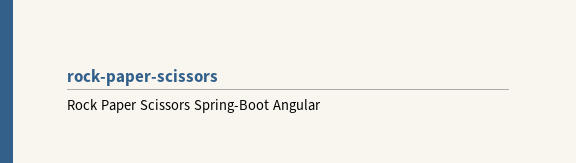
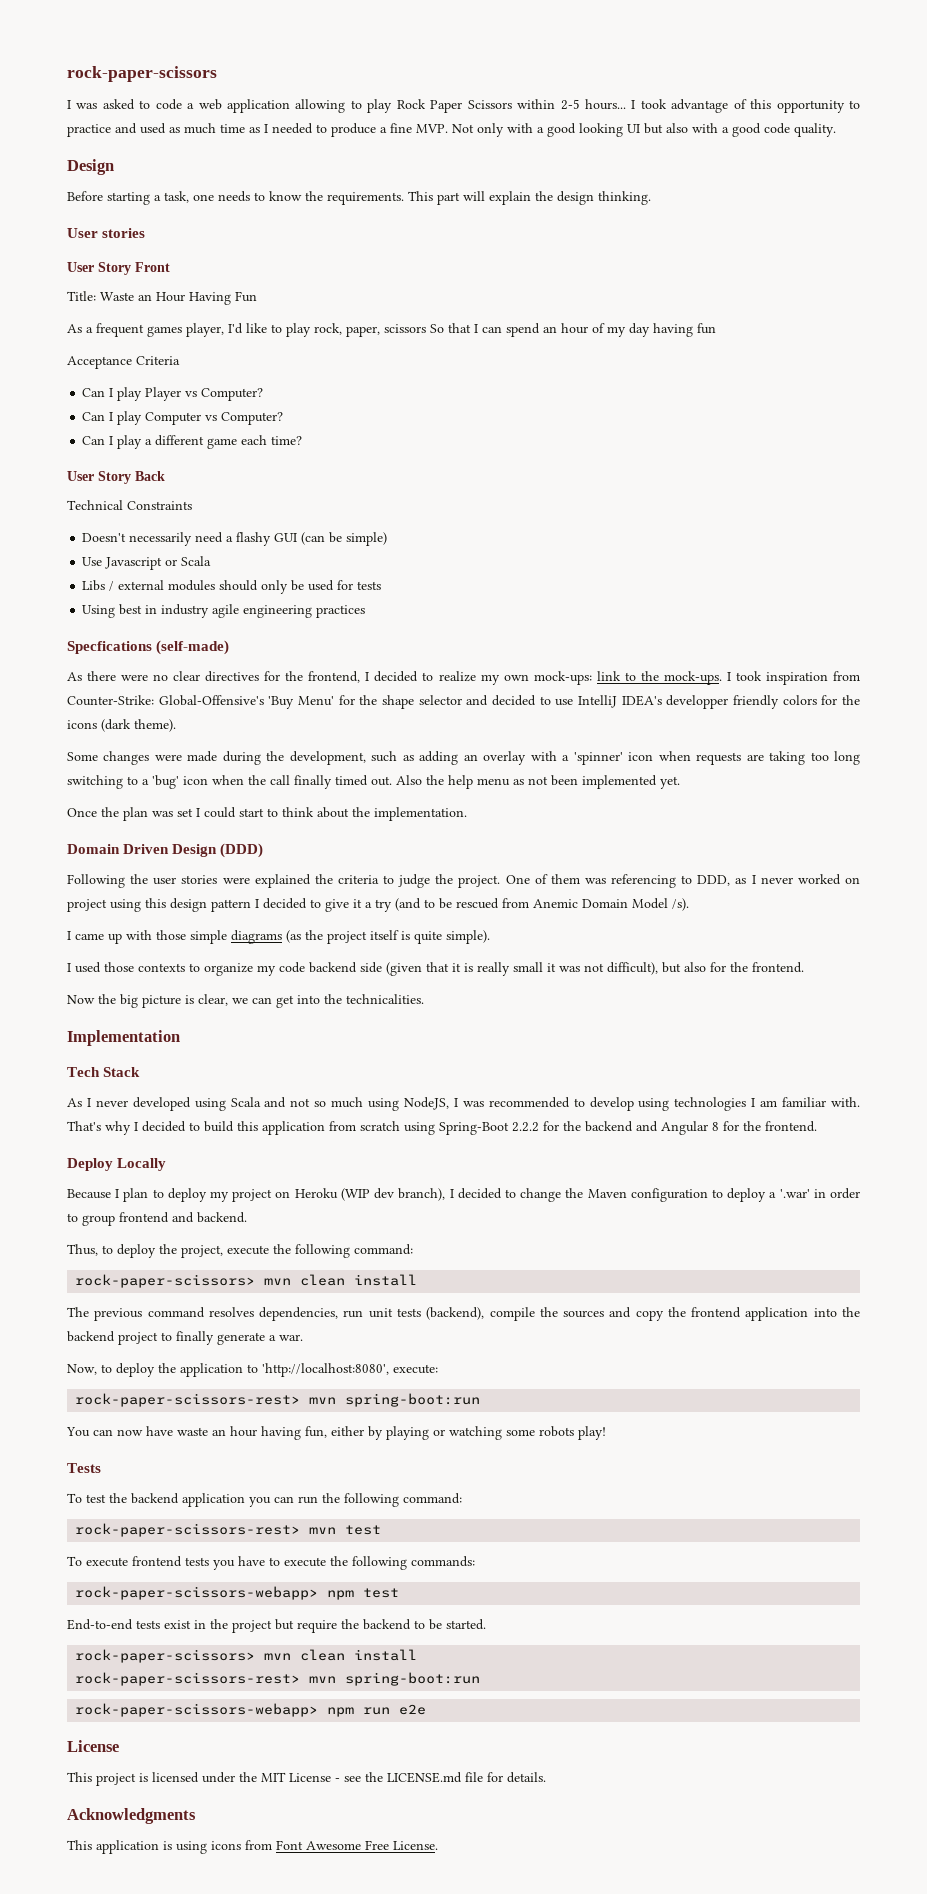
- Rock Paper Scissors Spring-Boot Angular
+ I was asked to code a web application allowing to play Rock Paper Scissors within 2-5 hours... I took advantage of this opportunity to practice and used as much time as I needed to produce a fine MVP. Not only with a good looking UI but also with a good code quality.
+ Design
+ Before starting a task, one needs to know the requirements. This part will explain the design thinking.
+ User stories
+ User Story Front
+ Title: Waste an Hour Having Fun
+ As a frequent games player, I'd like to play rock, paper, scissors So that I can spend an hour of my day having fun
+ Acceptance Criteria
+ Can I play Player vs Computer?
+ Can I play Computer vs Computer?
+ Can I play a different game each time?
+ User Story Back
+ Technical Constraints
+ Doesn't necessarily need a flashy GUI (can be simple)
+ Use Javascript or Scala
+ Libs / external modules should only be used for tests
+ Using best in industry agile engineering practices
+ Specfications (self-made)
+ As there were no clear directives for the frontend, I decided to realize my own mock-ups: link to the mock-ups. I took inspiration from Counter-Strike: Global-Offensive's 'Buy Menu' for the shape selector and decided to use IntelliJ IDEA's developper friendly colors for the icons (dark theme).
+ Some changes were made during the development, such as adding an overlay with a 'spinner' icon when requests are taking too long switching to a 'bug' icon when the call finally timed out. Also the help menu as not been implemented yet.
+ Once the plan was set I could start to think about the implementation.
+ Domain Driven Design (DDD)
+ Following the user stories were explained the criteria to judge the project. One of them was referencing to DDD, as I never worked on project using this design pattern I decided to give it a try (and to be rescued from Anemic Domain Model /s).
+ I came up with those simple diagrams (as the project itself is quite simple).
+ I used those contexts to organize my code backend side (given that it is really small it was not difficult), but also for the frontend.
+ Now the big picture is clear, we can get into the technicalities.
+ Implementation
+ Tech Stack
+ As I never developed using Scala and not so much using NodeJS, I was recommended to develop using technologies I am familiar with. That's why I decided to build this application from scratch using Spring-Boot 2.2.2 for the backend and Angular 8 for the frontend.
+ Deploy Locally
+ Because I plan to deploy my project on Heroku (WIP dev branch), I decided to change the Maven configuration to deploy a '.war' in order to group frontend and backend.
+ Thus, to deploy the project, execute the following command:
+ rock-paper-scissors> mvn clean install
+ The previous command resolves dependencies, run unit tests (backend), compile the sources and copy the frontend application into the backend project to finally generate a war.
+ Now, to deploy the application to 'http://localhost:8080', execute:
+ rock-paper-scissors-rest> mvn spring-boot:run
+ You can now have waste an hour having fun, either by playing or watching some robots play!
+ Tests
+ To test the backend application you can run the following command:
+ rock-paper-scissors-rest> mvn test
+ To execute frontend tests you have to execute the following commands:
+ rock-paper-scissors-webapp> npm test
+ End-to-end tests exist in the project but require the backend to be started.
+ rock-paper-scissors> mvn clean install
+ rock-paper-scissors-rest> mvn spring-boot:run
+ rock-paper-scissors-webapp> npm run e2e
+ License
+ This project is licensed under the MIT License - see the LICENSE.md file for details.
+ Acknowledgments
+ This application is using icons from Font Awesome Free License.

